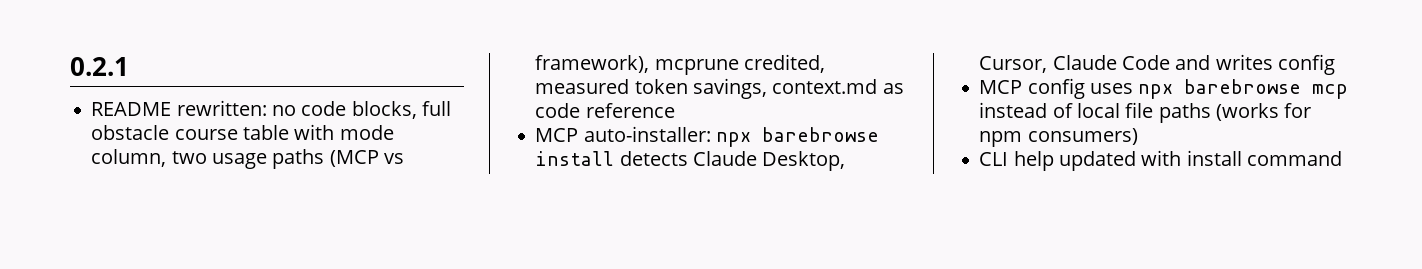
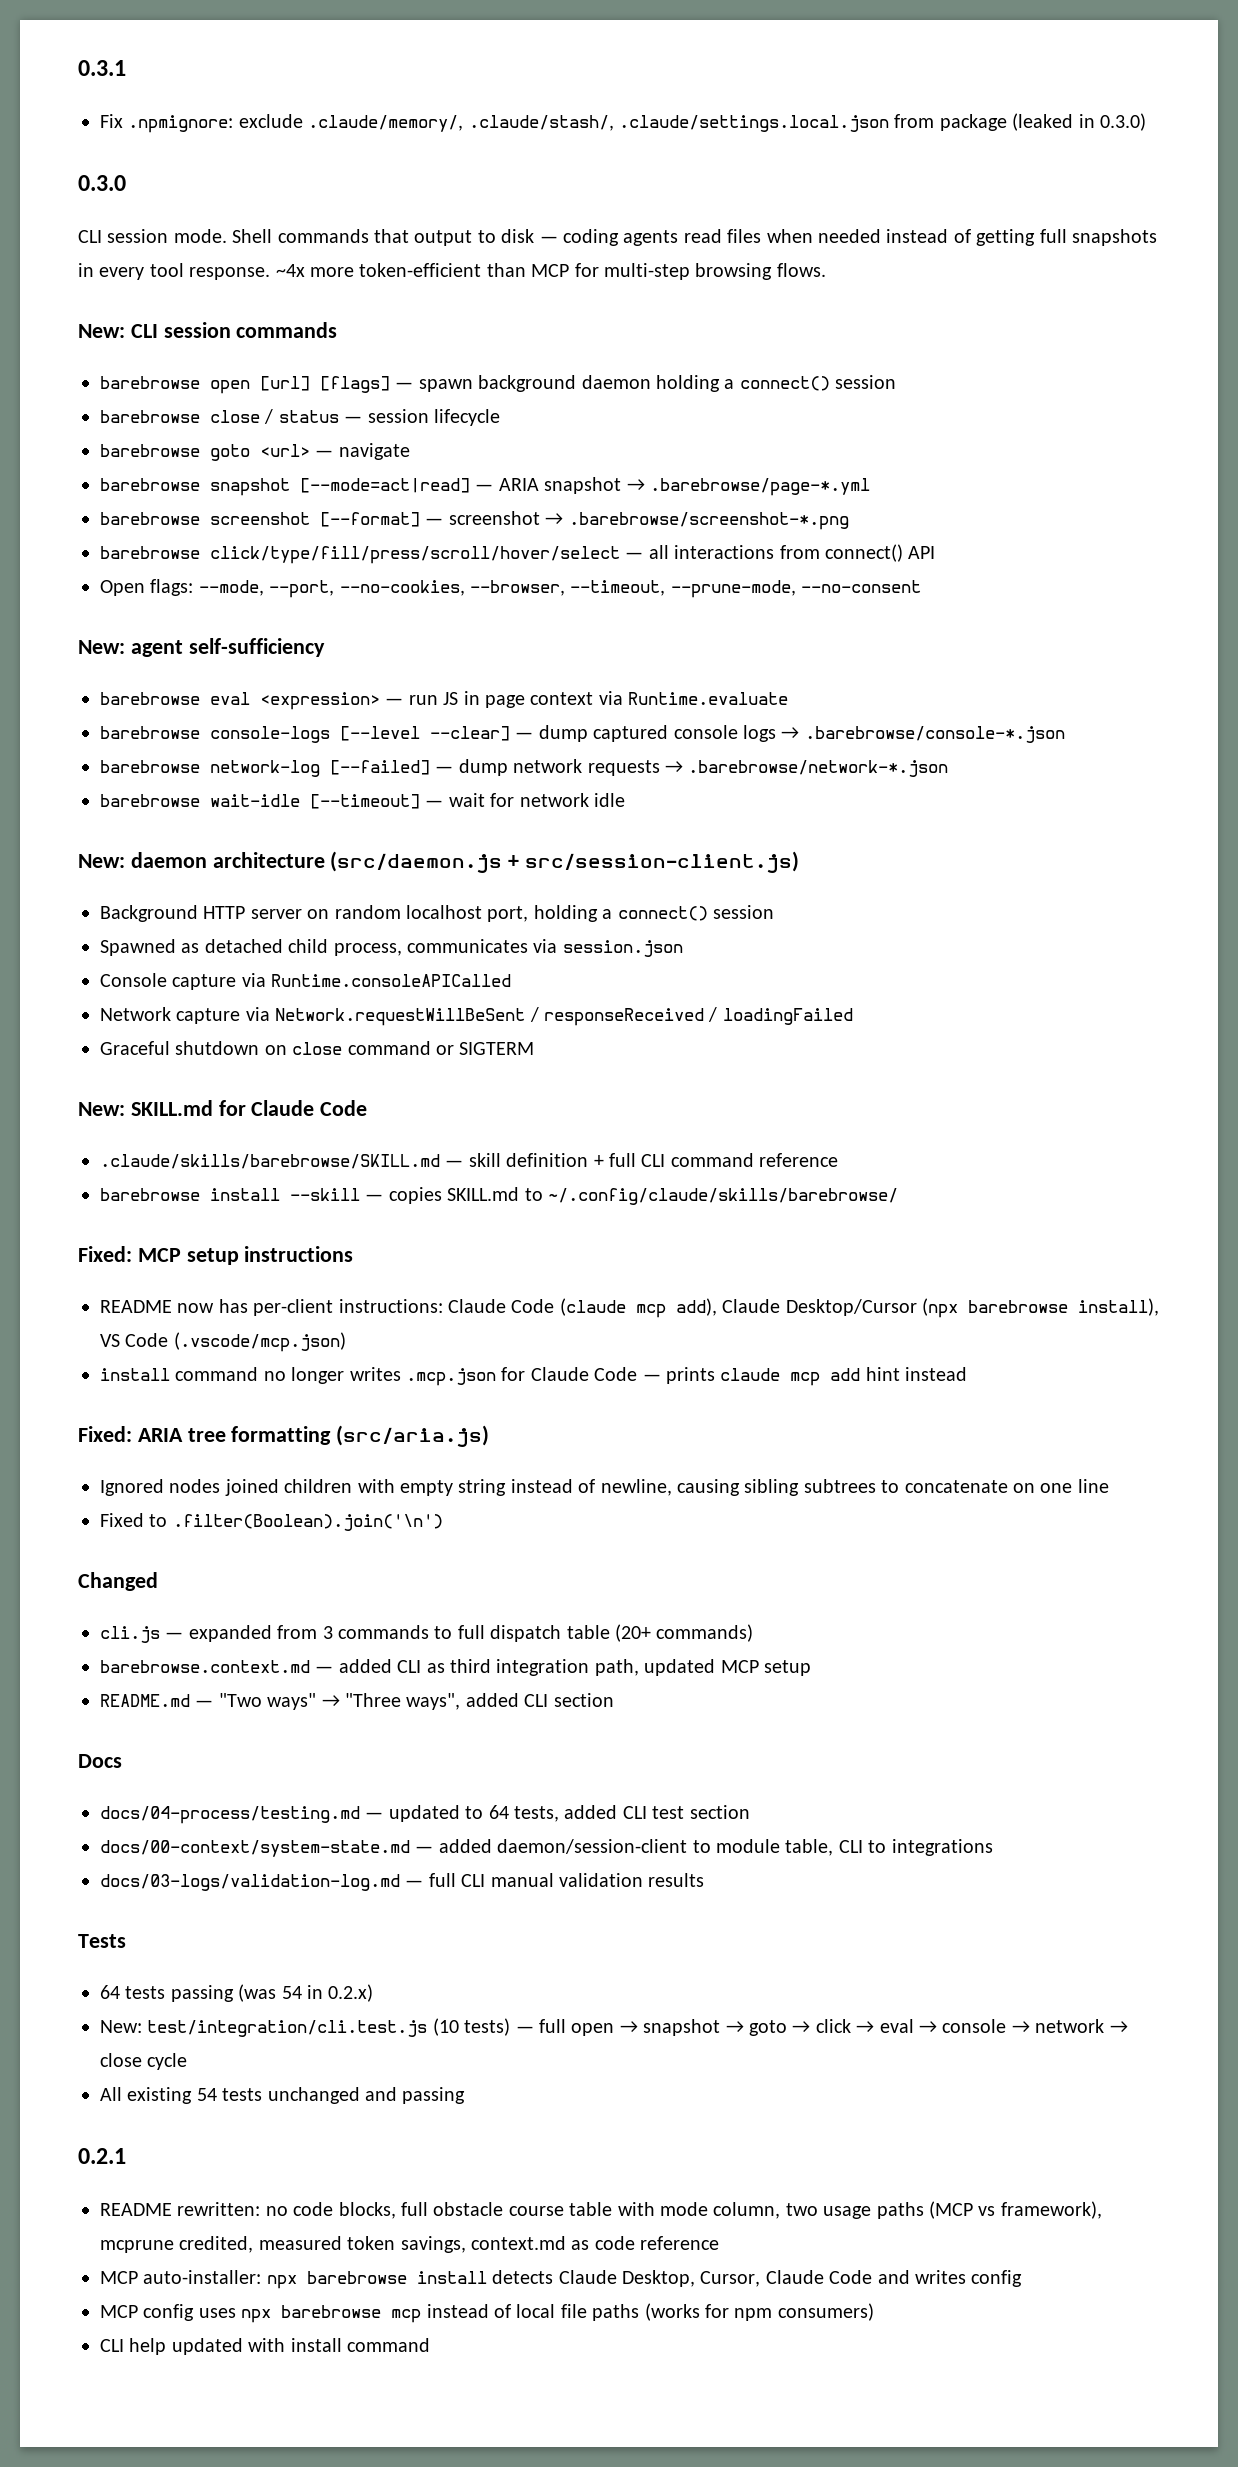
+ 0.3.1
+ Fix .npmignore: exclude .claude/memory/, .claude/stash/, .claude/settings.local.json from package (leaked in 0.3.0)
+ 0.3.0
+ CLI session mode. Shell commands that output to disk — coding agents read files when needed instead of getting full snapshots in every tool response. ~4x more token-efficient than MCP for multi-step browsing flows.
+ New: CLI session commands
+ barebrowse open [url] [flags] — spawn background daemon holding a connect() session
+ barebrowse close / status — session lifecycle
+ barebrowse goto <url> — navigate
+ barebrowse snapshot [--mode=act|read] — ARIA snapshot → .barebrowse/page-*.yml
+ barebrowse screenshot [--format] — screenshot → .barebrowse/screenshot-*.png
+ barebrowse click/type/fill/press/scroll/hover/select — all interactions from connect() API
+ Open flags: --mode, --port, --no-cookies, --browser, --timeout, --prune-mode, --no-consent
+ New: agent self-sufficiency
+ barebrowse eval <expression> — run JS in page context via Runtime.evaluate
+ barebrowse console-logs [--level --clear] — dump captured console logs → .barebrowse/console-*.json
+ barebrowse network-log [--failed] — dump network requests → .barebrowse/network-*.json
+ barebrowse wait-idle [--timeout] — wait for network idle
+ New: daemon architecture (src/daemon.js + src/session-client.js)
+ Background HTTP server on random localhost port, holding a connect() session
+ Spawned as detached child process, communicates via session.json
+ Console capture via Runtime.consoleAPICalled
+ Network capture via Network.requestWillBeSent / responseReceived / loadingFailed
+ Graceful shutdown on close command or SIGTERM
+ New: SKILL.md for Claude Code
+ .claude/skills/barebrowse/SKILL.md — skill definition + full CLI command reference
+ barebrowse install --skill — copies SKILL.md to ~/.config/claude/skills/barebrowse/
+ Fixed: MCP setup instructions
+ README now has per-client instructions: Claude Code (claude mcp add), Claude Desktop/Cursor (npx barebrowse install), VS Code (.vscode/mcp.json)
+ install command no longer writes .mcp.json for Claude Code — prints claude mcp add hint instead
+ Fixed: ARIA tree formatting (src/aria.js)
+ Ignored nodes joined children with empty string instead of newline, causing sibling subtrees to concatenate on one line
+ Fixed to .filter(Boolean).join('\n')
+ Changed
+ cli.js — expanded from 3 commands to full dispatch table (20+ commands)
+ barebrowse.context.md — added CLI as third integration path, updated MCP setup
+ README.md — "Two ways" → "Three ways", added CLI section
+ Docs
+ docs/04-process/testing.md — updated to 64 tests, added CLI test section
+ docs/00-context/system-state.md — added daemon/session-client to module table, CLI to integrations
+ docs/03-logs/validation-log.md — full CLI manual validation results
+ Tests
+ 64 tests passing (was 54 in 0.2.x)
+ New: test/integration/cli.test.js (10 tests) — full open → snapshot → goto → click → eval → console → network → close cycle
+ All existing 54 tests unchanged and passing

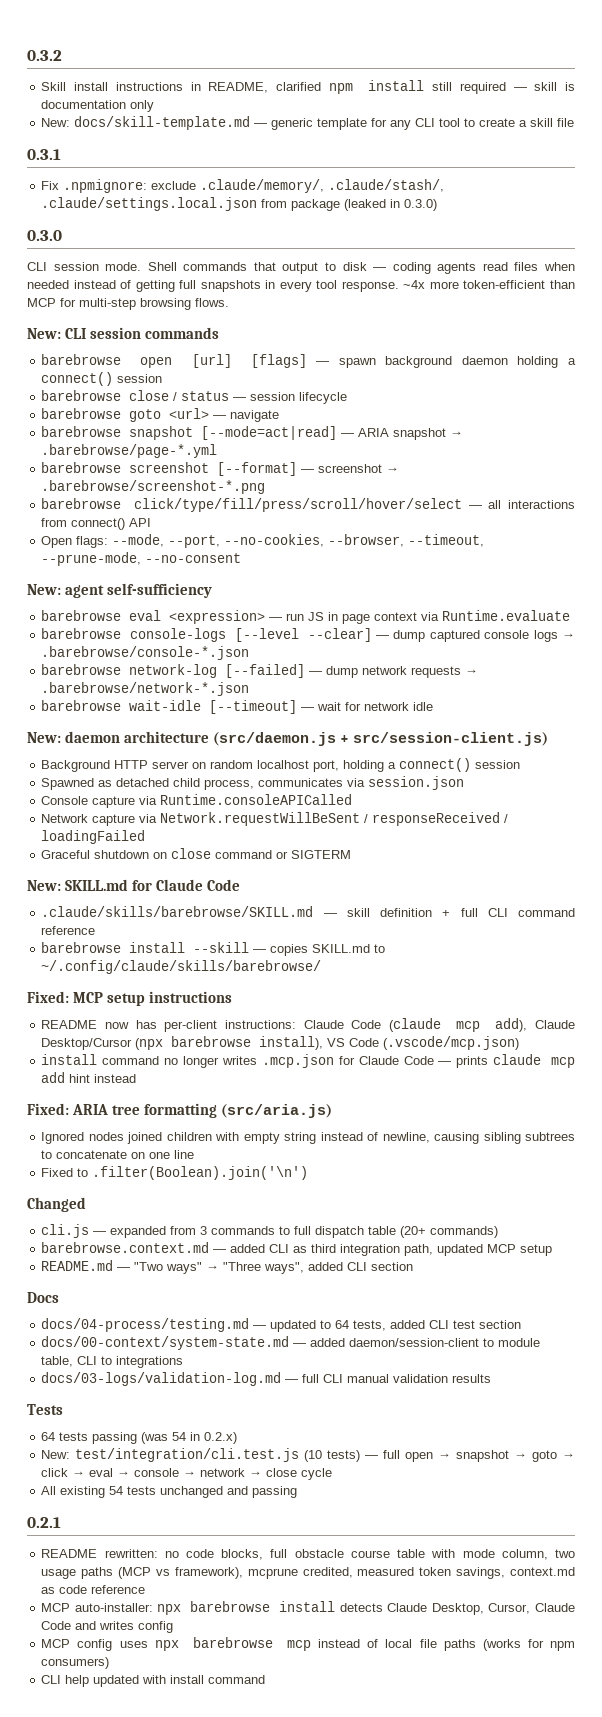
+ 0.3.2
+ Skill install instructions in README, clarified npm install still required — skill is documentation only
+ New: docs/skill-template.md — generic template for any CLI tool to create a skill file

